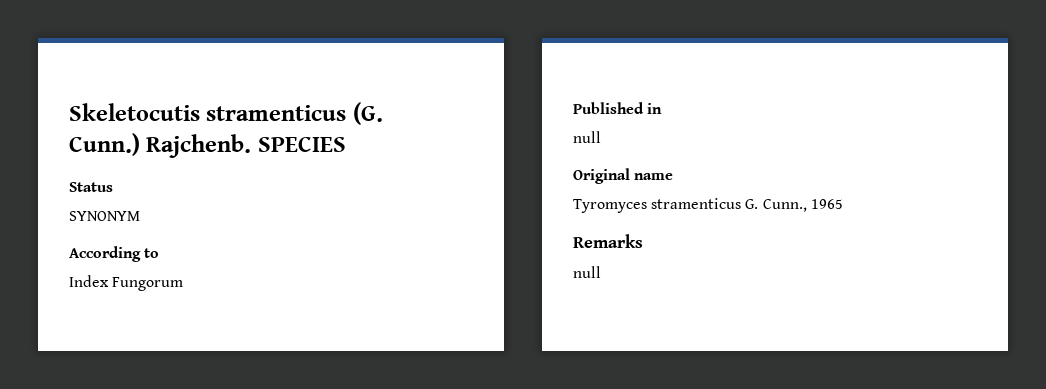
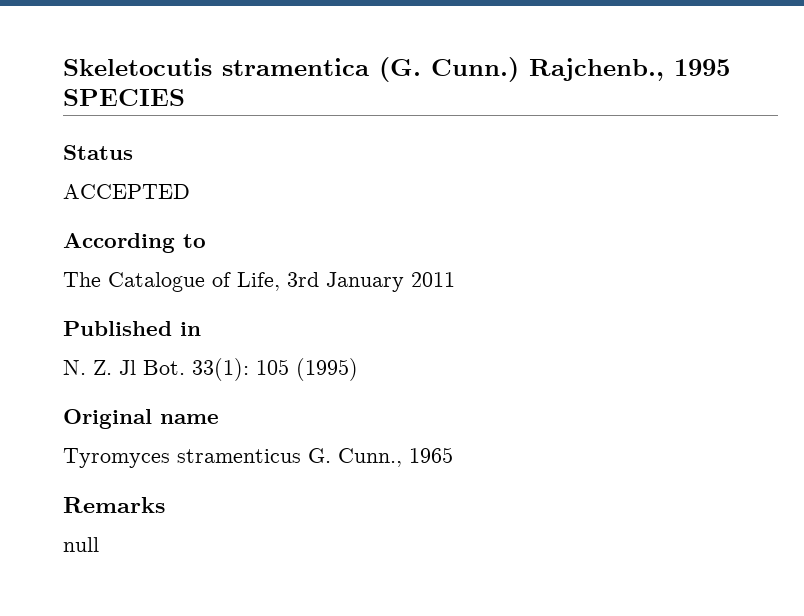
- Skeletocutis stramenticus (G. Cunn.)
+ Skeletocutis stramentica (G. Cunn.)
- Rajchenb. SPECIES
+ Rajchenb., 1995 SPECIES
- SYNONYM
+ ACCEPTED
- Index Fungorum
+ The Catalogue of Life, 3rd January 2011
  Published in
- null
+ N. Z. Jl Bot. 33(1): 105 (1995)

